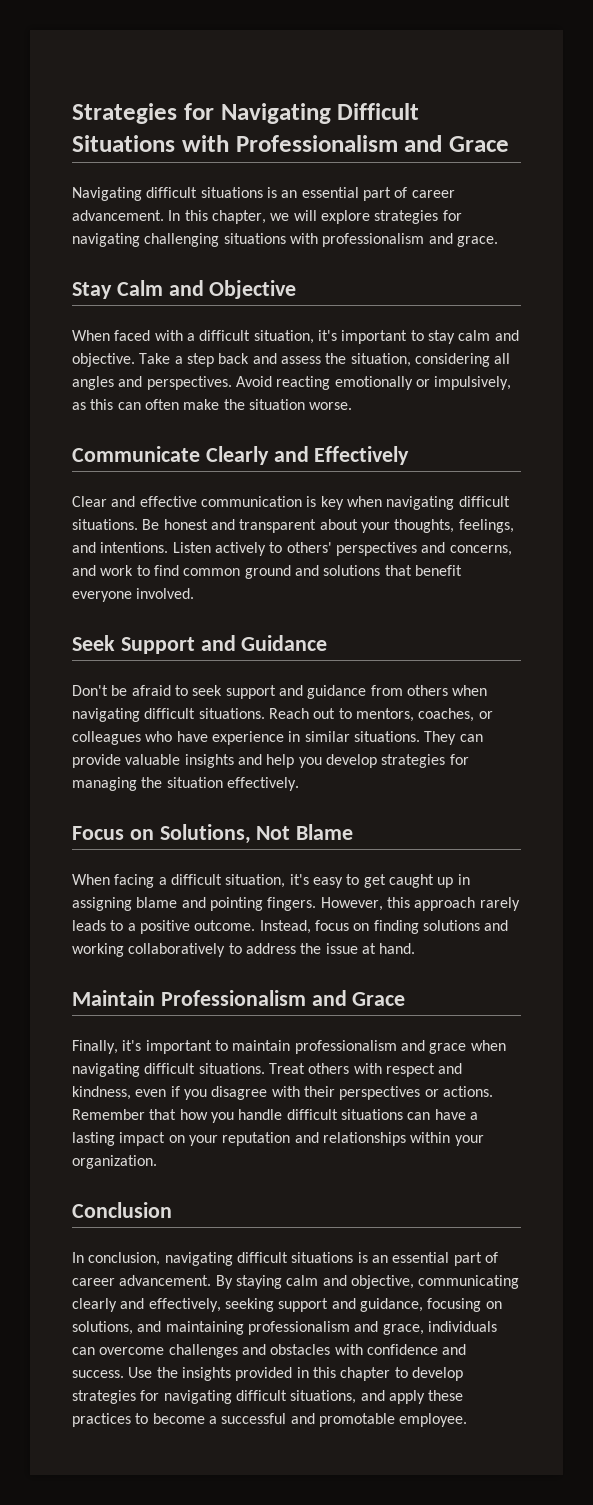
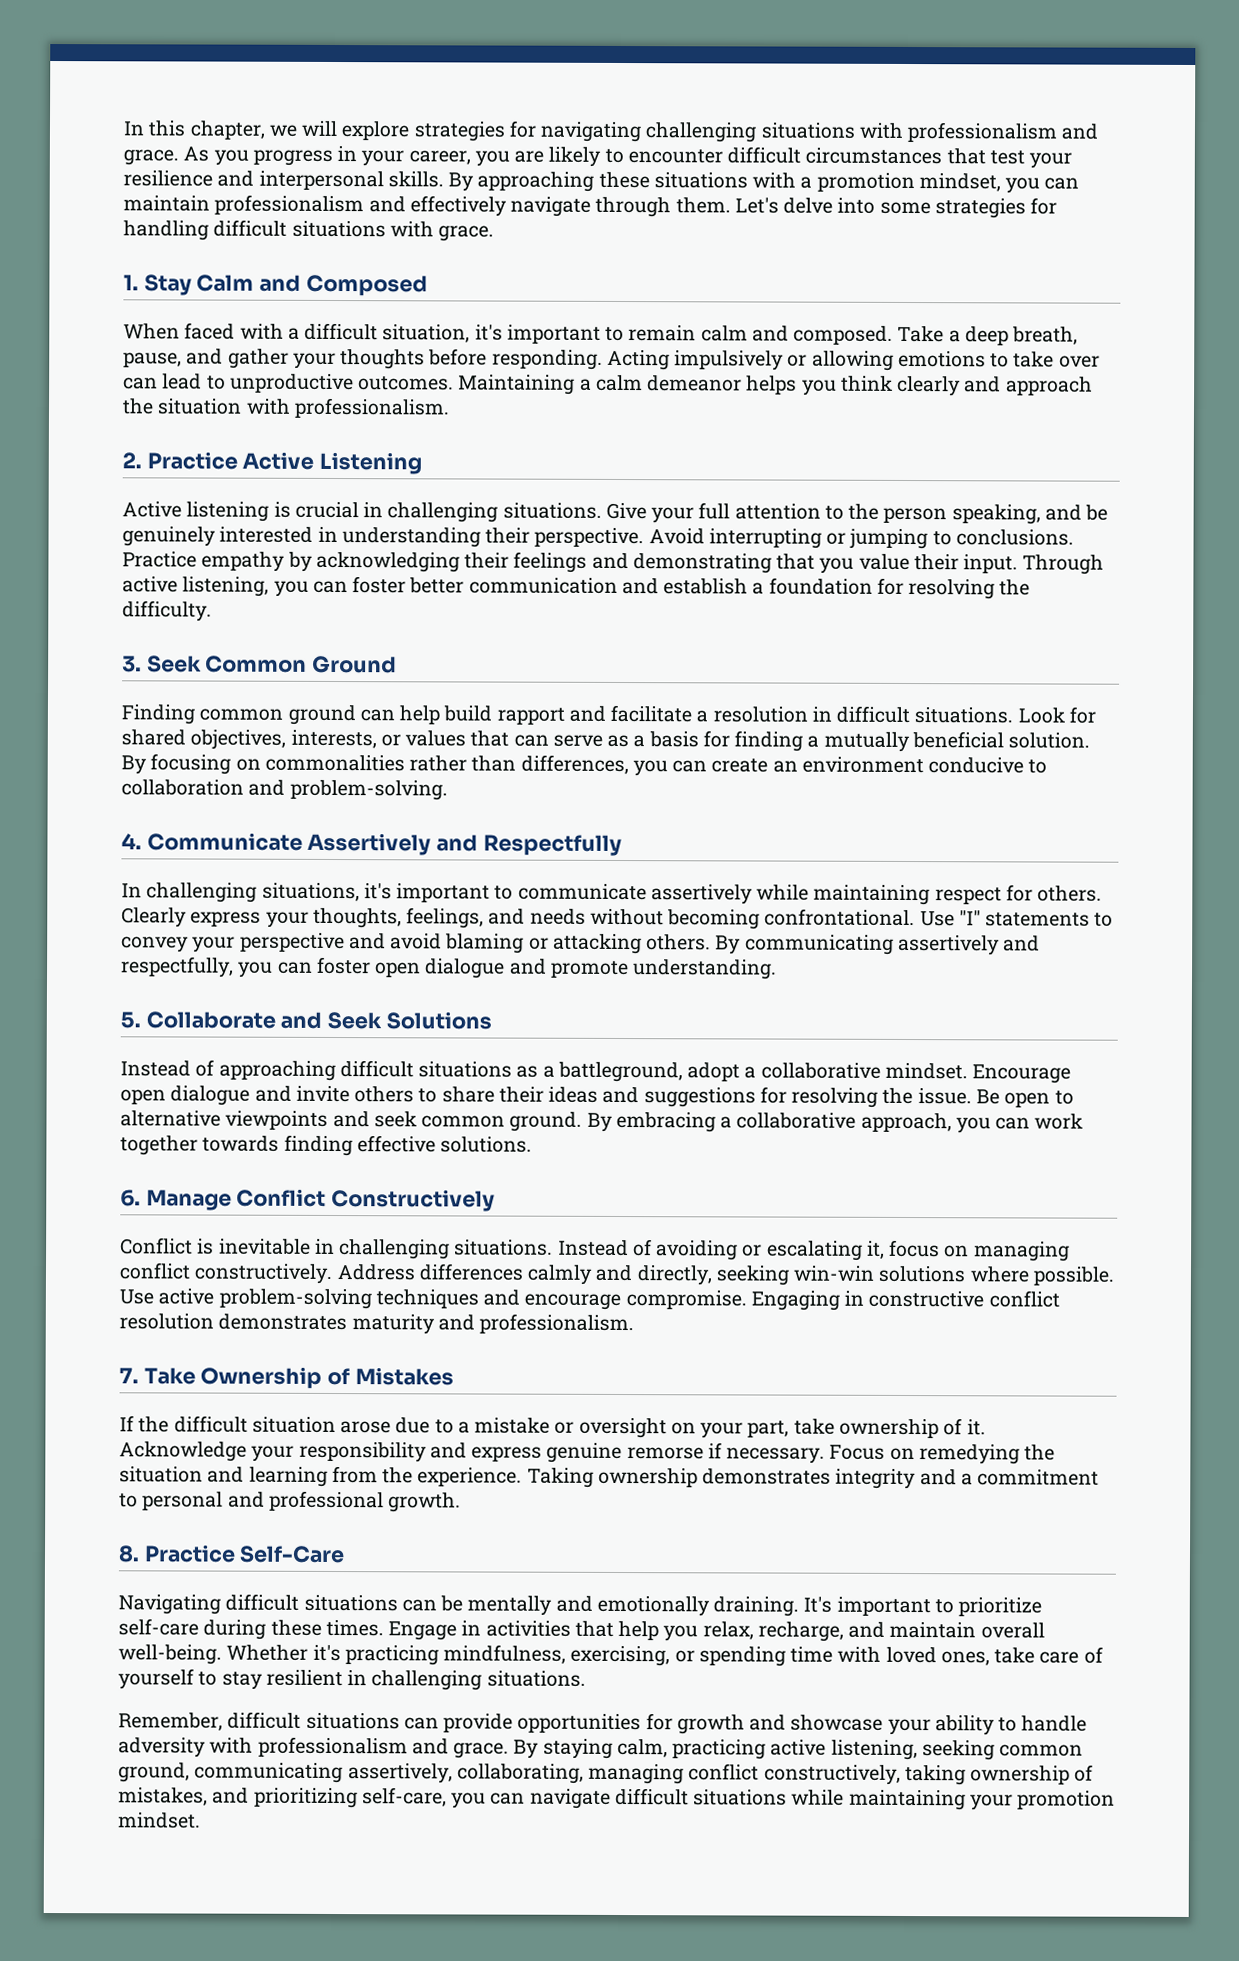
- Strategies for Navigating Difficult Situations with Professionalism and Grace
- Navigating difficult situations is an essential part of career advancement. In this chapter, we will explore strategies for navigating challenging situations with professionalism and grace.
- Stay Calm and Objective
+ In this chapter, we will explore strategies for navigating challenging situations with professionalism and grace. As you progress in your career, you are likely to encounter difficult circumstances that test your resilience and interpersonal skills. By approaching these situations with a promotion mindset, you can maintain professionalism and effectively navigate through them. Let's delve into some strategies for handling difficult situations with grace.
+ 1. Stay Calm and Composed
- When faced with a difficult situation, it's important to stay calm and objective.
+ When faced with a difficult situation, it's important to remain calm and composed.
- Take a step back and assess the situation, considering all angles and perspectives. Avoid reacting emotionally or impulsively, as this can often make the situation worse.
- Communicate Clearly and Effectively
- Clear and effective communication is key when navigating difficult situations. Be honest and transparent about your thoughts, feelings, and intentions. Listen actively to others' perspectives and concerns, and work to find common ground and solutions that benefit everyone involved.
- Seek Support and Guidance
- Don't be afraid to seek support and guidance from others when navigating difficult situations. Reach out to mentors, coaches, or colleagues who have experience in similar situations. They can provide valuable insights and help you develop strategies for managing the situation effectively.
- Focus on Solutions, Not Blame
- When facing a difficult situation, it's easy to get caught up in assigning blame and pointing fingers. However, this approach rarely leads to a positive outcome. Instead, focus on finding solutions and working collaboratively to address the issue at hand.
- Maintain Professionalism and Grace
- Finally, it's important to maintain professionalism and grace when navigating difficult situations. Treat others with respect and kindness, even if you disagree with their perspectives or actions. Remember that how you handle difficult situations can have a lasting impact on your reputation and relationships within your organization.
- Conclusion
- In conclusion, navigating difficult situations is an essential part of career advancement. By staying calm and objective, communicating clearly and effectively, seeking support and guidance, focusing on solutions, and maintaining professionalism and grace, individuals can overcome challenges and obstacles with confidence and success. Use the insights provided in this chapter to develop strategies for navigating difficult situations, and apply these practices to become a successful and promotable employee.
+ Take a deep breath, pause, and gather your thoughts before responding. Acting impulsively or allowing emotions to take over can lead to unproductive outcomes. Maintaining a calm demeanor helps you think clearly and approach the situation with professionalism.
+ 2. Practice Active Listening
+ Active listening is crucial in challenging situations. Give your full attention to the person speaking, and be genuinely interested in understanding their perspective. Avoid interrupting or jumping to conclusions. Practice empathy by acknowledging their feelings and demonstrating that you value their input. Through active listening, you can foster better communication and establish a foundation for resolving the difficulty.
+ 3. Seek Common Ground
+ Finding common ground can help build rapport and facilitate a resolution in difficult situations. Look for shared objectives, interests, or values that can serve as a basis for finding a mutually beneficial solution. By focusing on commonalities rather than differences, you can create an environment conducive to collaboration and problem-solving.
+ 4. Communicate Assertively and Respectfully
+ In challenging situations, it's important to communicate assertively while maintaining respect for others. Clearly express your thoughts, feelings, and needs without becoming confrontational. Use "I" statements to convey your perspective and avoid blaming or attacking others. By communicating assertively and respectfully, you can foster open dialogue and promote understanding.
+ 5. Collaborate and Seek Solutions
+ Instead of approaching difficult situations as a battleground, adopt a collaborative mindset. Encourage open dialogue and invite others to share their ideas and suggestions for resolving the issue. Be open to alternative viewpoints and seek common ground. By embracing a collaborative approach, you can work together towards finding effective solutions.
+ 6. Manage Conflict Constructively
+ Conflict is inevitable in challenging situations. Instead of avoiding or escalating it, focus on managing conflict constructively. Address differences calmly and directly, seeking win-win solutions where possible. Use active problem-solving techniques and encourage compromise. Engaging in constructive conflict resolution demonstrates maturity and professionalism.
+ 7. Take Ownership of Mistakes
+ If the difficult situation arose due to a mistake or oversight on your part, take ownership of it. Acknowledge your responsibility and express genuine remorse if necessary. Focus on remedying the situation and learning from the experience. Taking ownership demonstrates integrity and a commitment to personal and professional growth.
+ 8. Practice Self-Care
+ Navigating difficult situations can be mentally and emotionally draining. It's important to prioritize self-care during these times. Engage in activities that help you relax, recharge, and maintain overall well-being. Whether it's practicing mindfulness, exercising, or spending time with loved ones, take care of yourself to stay resilient in challenging situations.
+ Remember, difficult situations can provide opportunities for growth and showcase your ability to handle adversity with professionalism and grace. By staying calm, practicing active listening, seeking common ground, communicating assertively, collaborating, managing conflict constructively, taking ownership of mistakes, and prioritizing self-care, you can navigate difficult situations while maintaining your promotion mindset.

